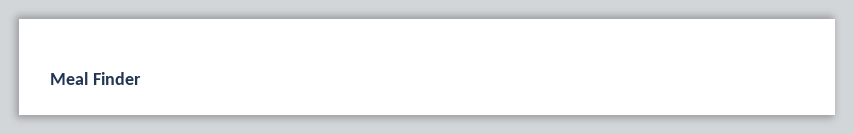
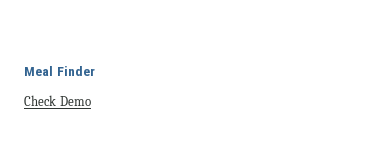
+ Check Demo

